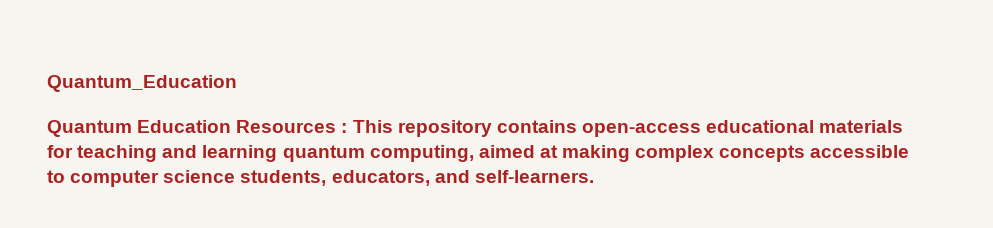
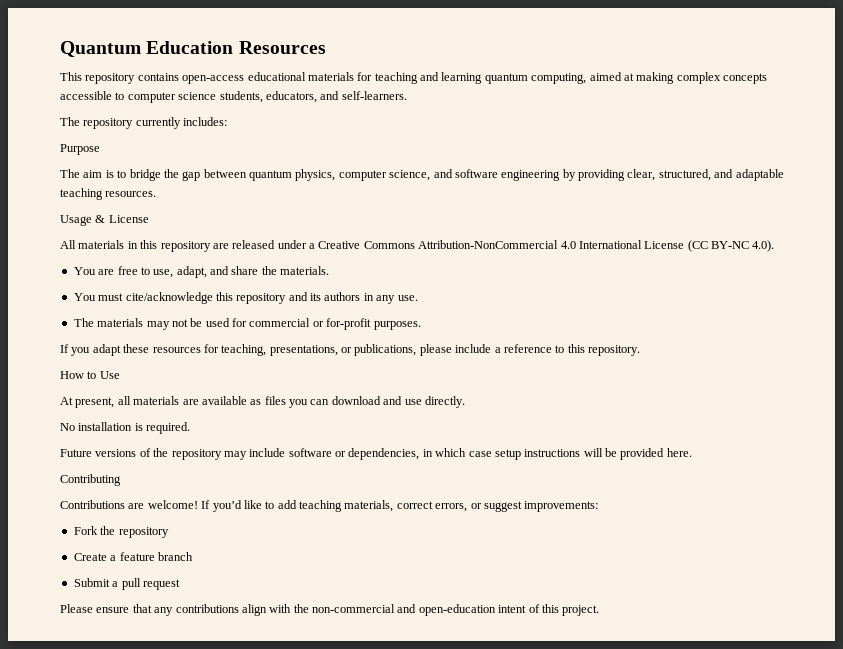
- Quantum_Education
- Quantum Education Resources : This repository contains open-access educational materials for teaching and learning quantum computing, aimed at making complex concepts accessible to computer science students, educators, and self-learners.
+ Quantum Education Resources
+ This repository contains open-access educational materials for teaching and learning quantum computing, aimed at making complex concepts accessible to computer science students, educators, and self-learners.
+ The repository currently includes:
+ Purpose
+ The aim is to bridge the gap between quantum physics, computer science, and software engineering by providing clear, structured, and adaptable teaching resources.
+ Usage & License
+ All materials in this repository are released under a Creative Commons Attribution-NonCommercial 4.0 International License (CC BY-NC 4.0).
+ You are free to use, adapt, and share the materials.
+ You must cite/acknowledge this repository and its authors in any use.
+ The materials may not be used for commercial or for-profit purposes.
+ If you adapt these resources for teaching, presentations, or publications, please include a reference to this repository.
+ How to Use
+ At present, all materials are available as files you can download and use directly.
+ No installation is required.
+ Future versions of the repository may include software or dependencies, in which case setup instructions will be provided here.
+ Contributing
+ Contributions are welcome! If you’d like to add teaching materials, correct errors, or suggest improvements:
+ Fork the repository
+ Create a feature branch
+ Submit a pull request
+ Please ensure that any contributions align with the non-commercial and open-education intent of this project.

